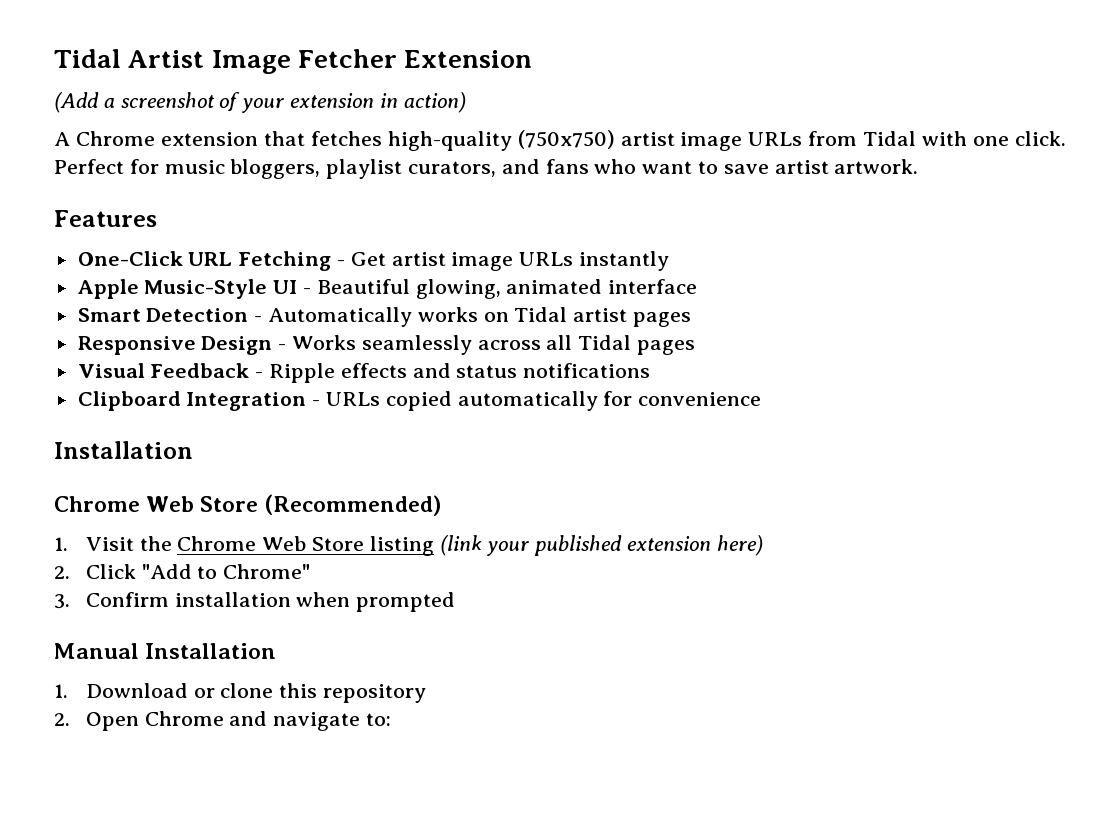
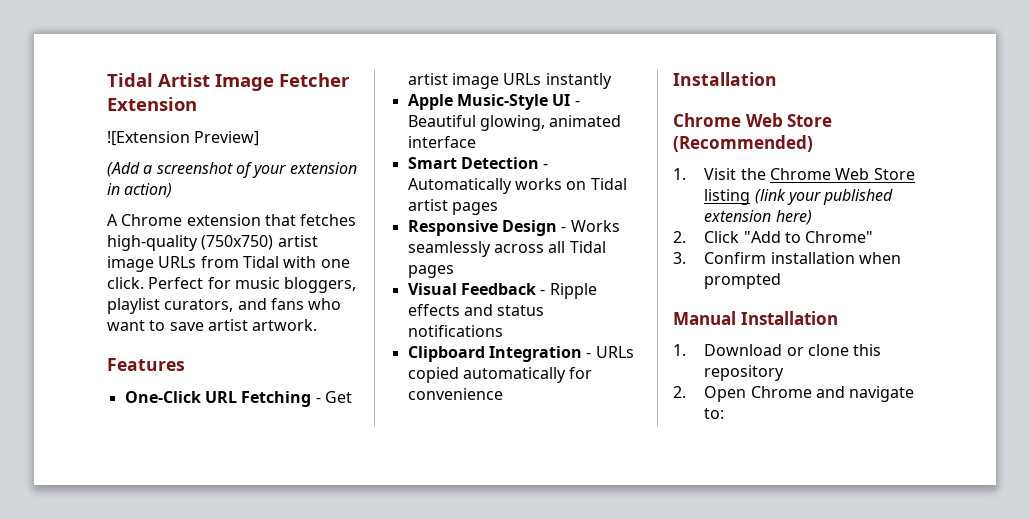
+ ![Extension Preview]

